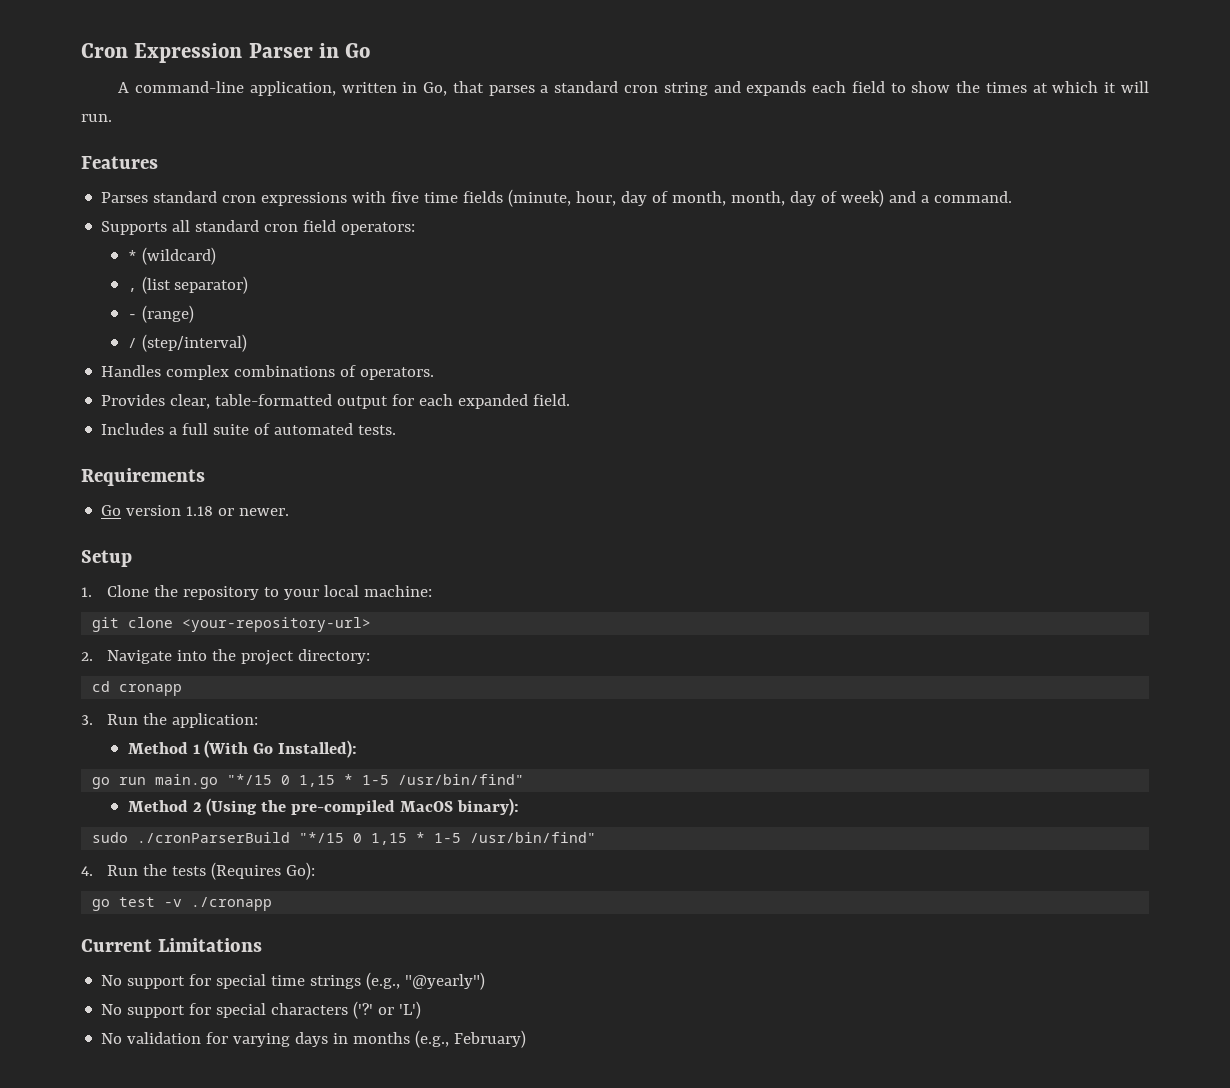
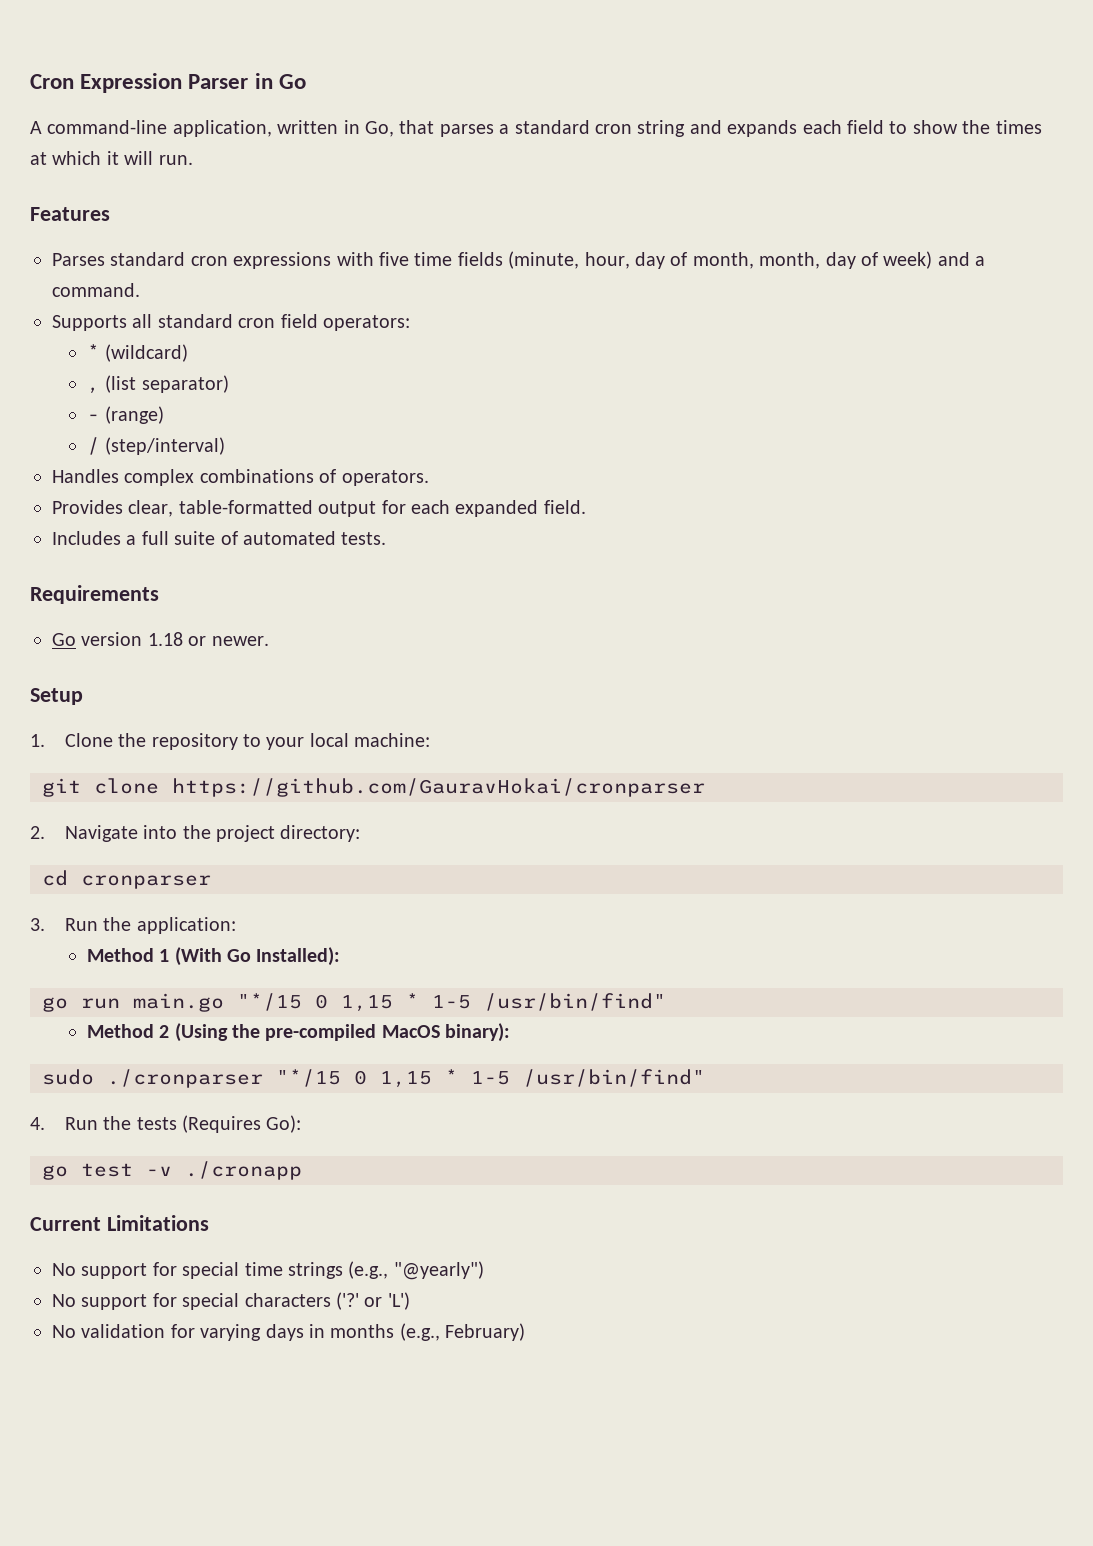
- git clone <your-repository-url>
+ git clone https://github.com/GauravHokai/cronparser
- cd cronapp
+ cd cronparser
- sudo ./cronParserBuild "*/15 0 1,15 * 1-5 /usr/bin/find"
+ sudo ./cronparser "*/15 0 1,15 * 1-5 /usr/bin/find"

